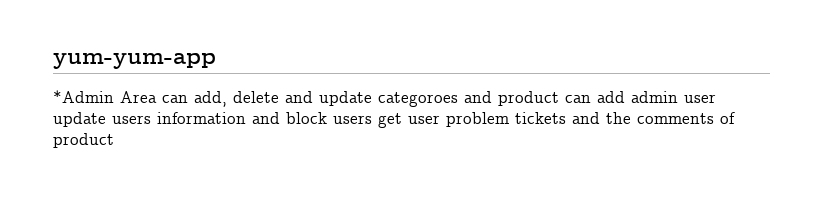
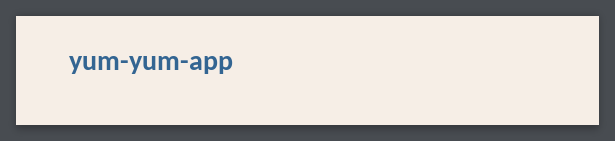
- *Admin Area can add, delete and update categoroes and product can add admin user update users information and block users get user problem tickets and the comments of product

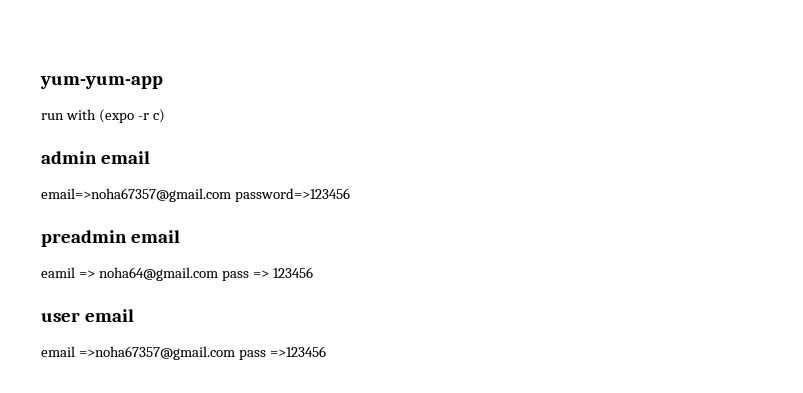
+ run with (expo -r c)
+ admin email
+ email=>noha67357@gmail.com password=>123456
+ preadmin email
+ eamil => noha64@gmail.com pass => 123456
+ user email
+ email =>noha67357@gmail.com pass =>123456

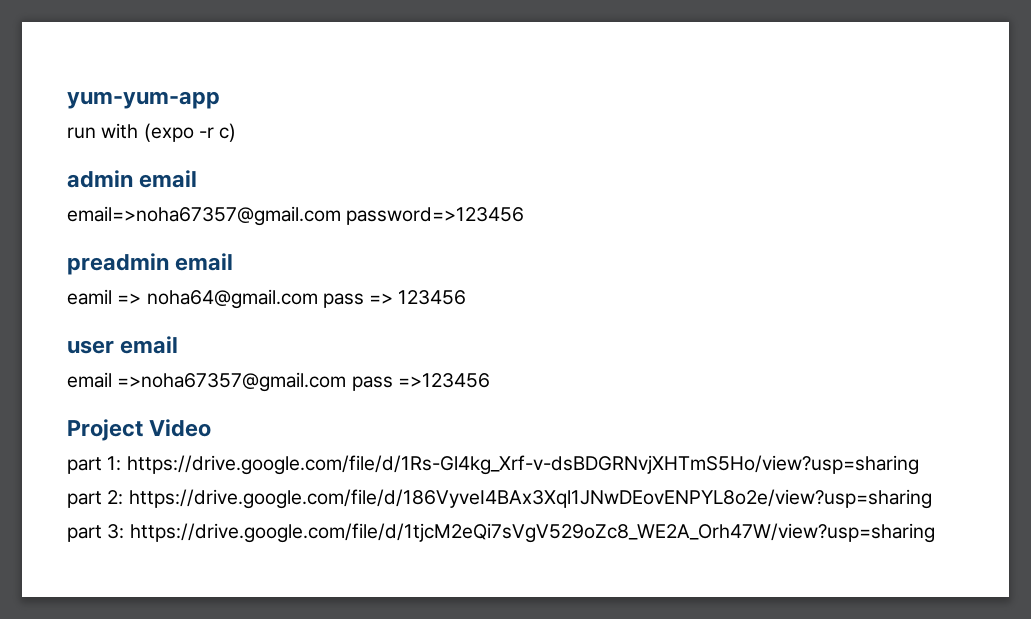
+ Project Video
+ part 1: https://drive.google.com/file/d/1Rs-Gl4kg_Xrf-v-dsBDGRNvjXHTmS5Ho/view?usp=sharing
+ part 2: https://drive.google.com/file/d/186VyveI4BAx3Xql1JNwDEovENPYL8o2e/view?usp=sharing
+ part 3: https://drive.google.com/file/d/1tjcM2eQi7sVgV529oZc8_WE2A_Orh47W/view?usp=sharing

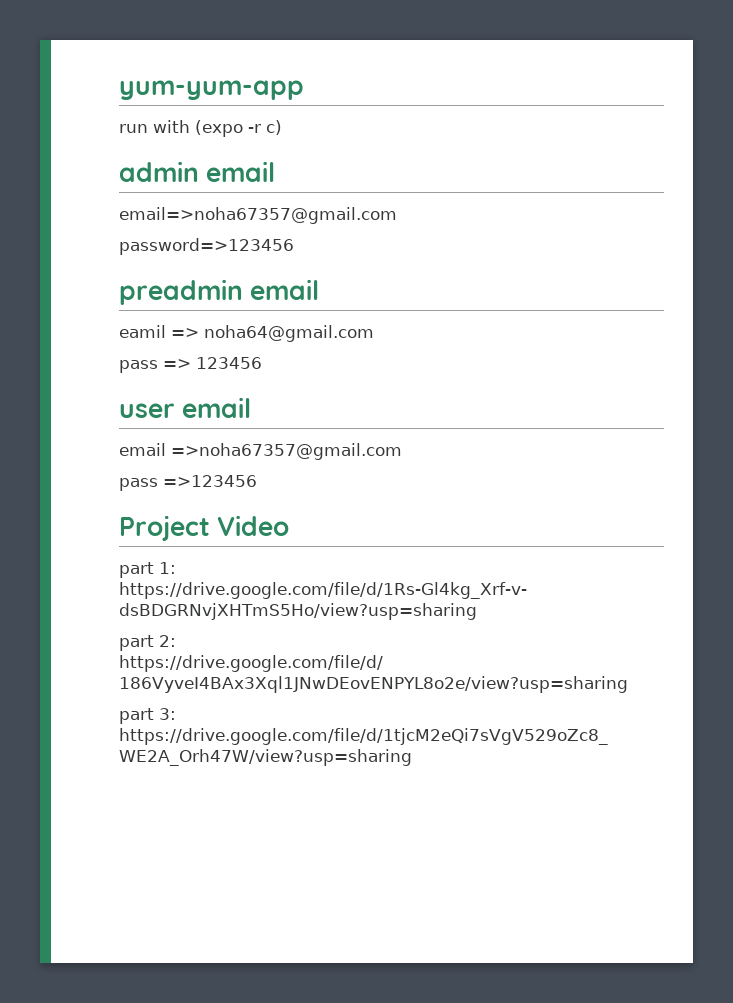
- email=>noha67357@gmail.com password=>123456
+ email=>noha67357@gmail.com
+ password=>123456
- eamil => noha64@gmail.com pass => 123456
+ eamil => noha64@gmail.com
+ pass => 123456
- email =>noha67357@gmail.com pass =>123456
+ email =>noha67357@gmail.com
+ pass =>123456

